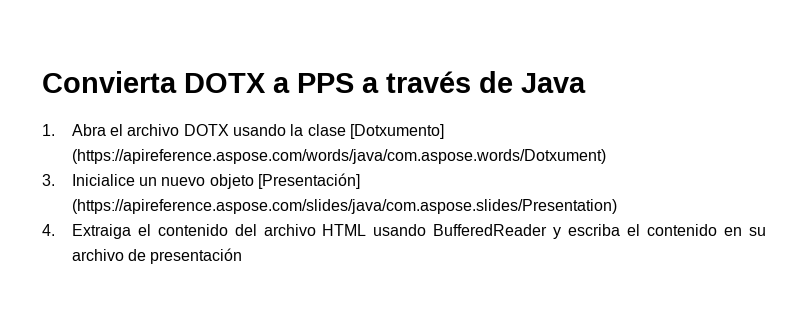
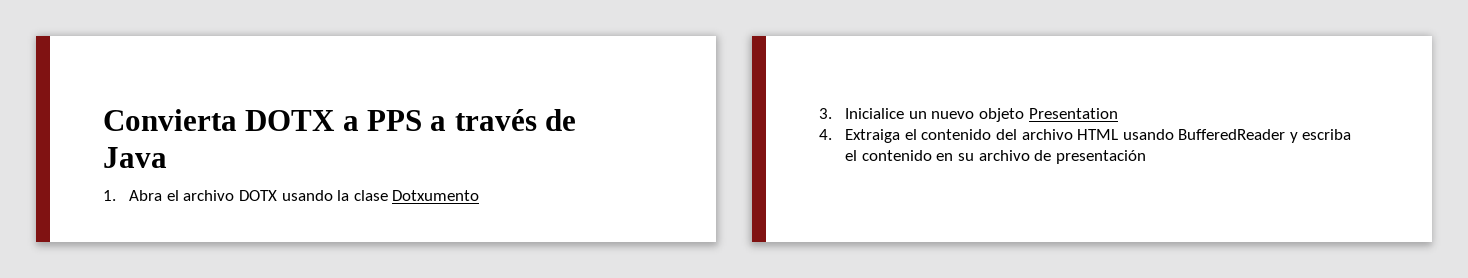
- 1. Abra el archivo DOTX usando la clase [Dotxumento] (https://apireference.aspose.com/words/java/com.aspose.words/Dotxument)
+ 1. Abra el archivo DOTX usando la clase Dotxumento
- 3. Inicialice un nuevo objeto [Presentación] (https://apireference.aspose.com/slides/java/com.aspose.slides/Presentation)
+ 3. Inicialice un nuevo objeto Presentation

